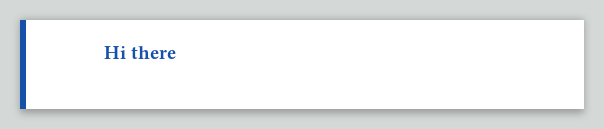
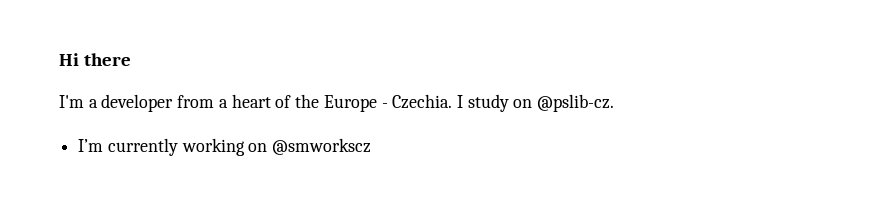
+ I'm a developer from a heart of the Europe - Czechia. I study on @pslib-cz.
+ I’m currently working on @smworkscz

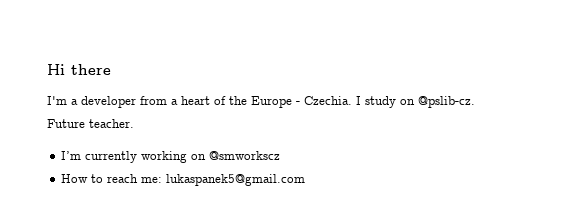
+ Future teacher.
+ How to reach me: lukaspanek5@gmail.com

